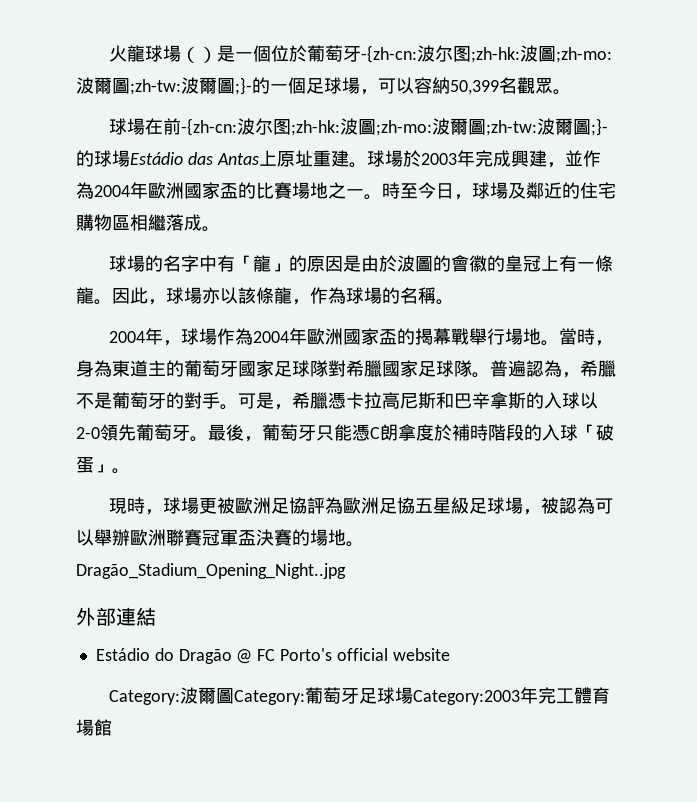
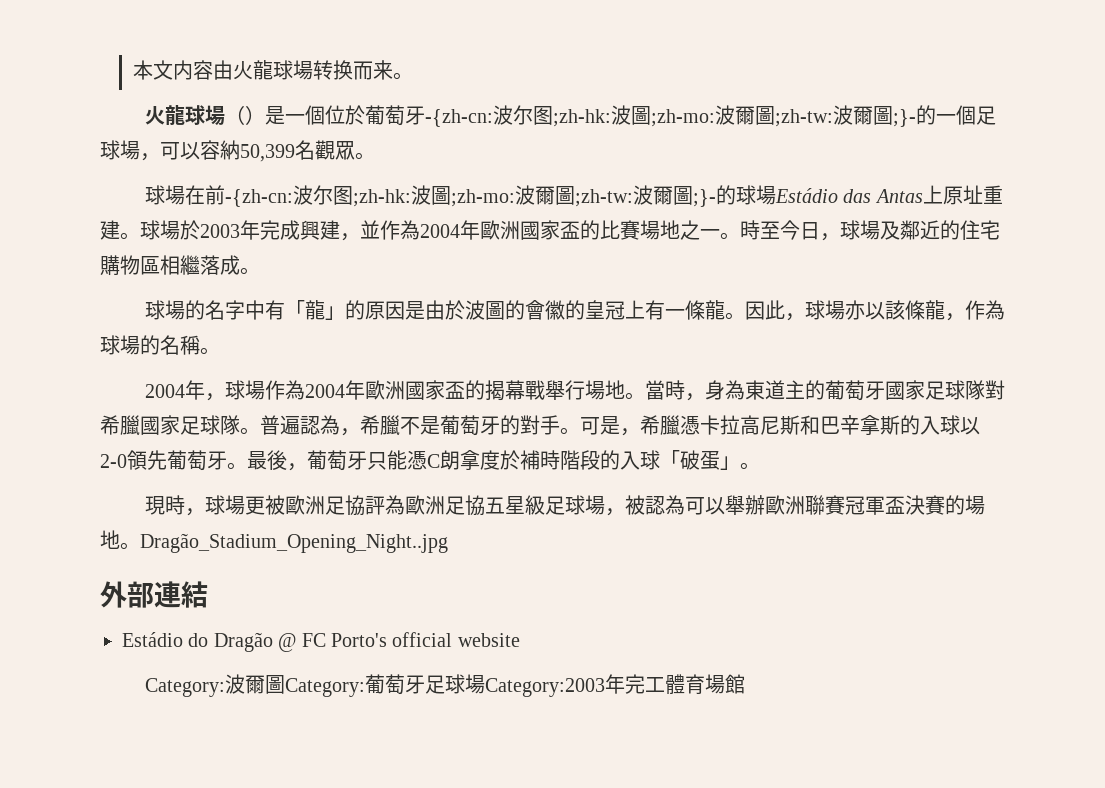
+ 本文内容由火龍球場转换而来。

